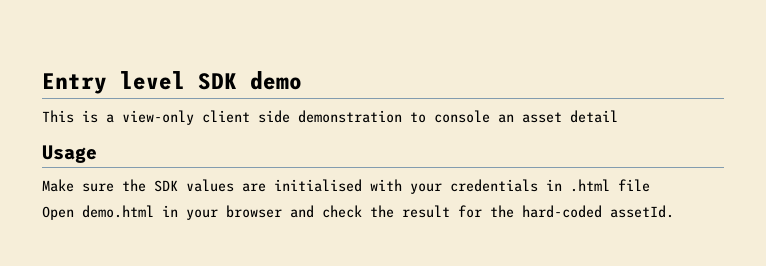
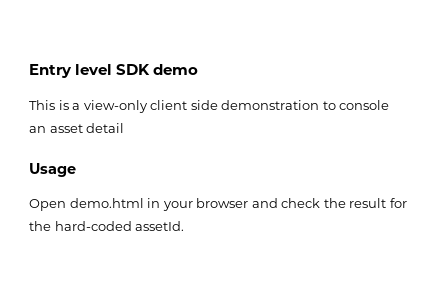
- Make sure the SDK values are initialised with your credentials in .html file

